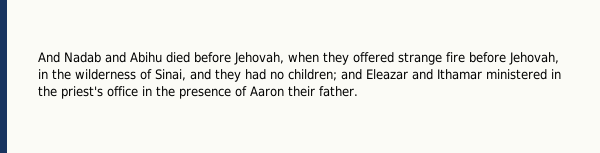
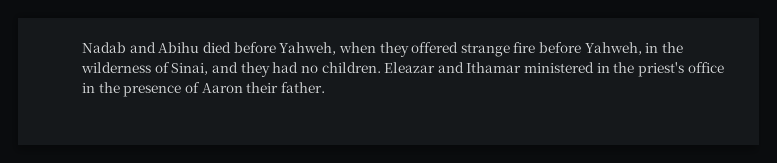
- And Nadab and Abihu died before Jehovah, when they offered strange fire before Jehovah, in the wilderness of Sinai, and they had no children; and Eleazar and Ithamar ministered in the priest's office in the presence of Aaron their father.
+ Nadab and Abihu died before Yahweh, when they offered strange fire before Yahweh, in the wilderness of Sinai, and they had no children. Eleazar and Ithamar ministered in the priest's office in the presence of Aaron their father.

